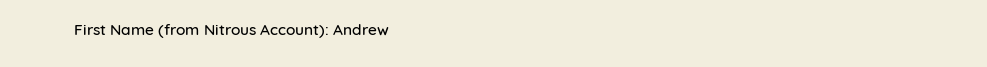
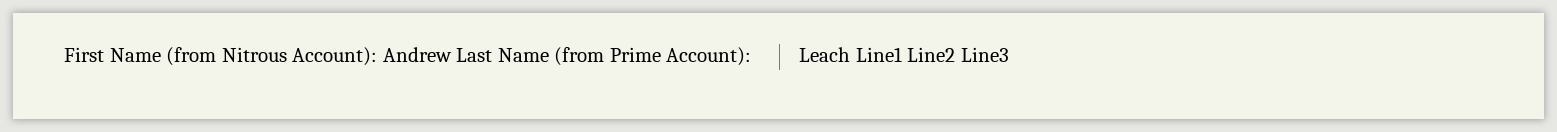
- First Name (from Nitrous Account): Andrew
+ First Name (from Nitrous Account): Andrew Last Name (from Prime Account): Leach Line1 Line2 Line3

